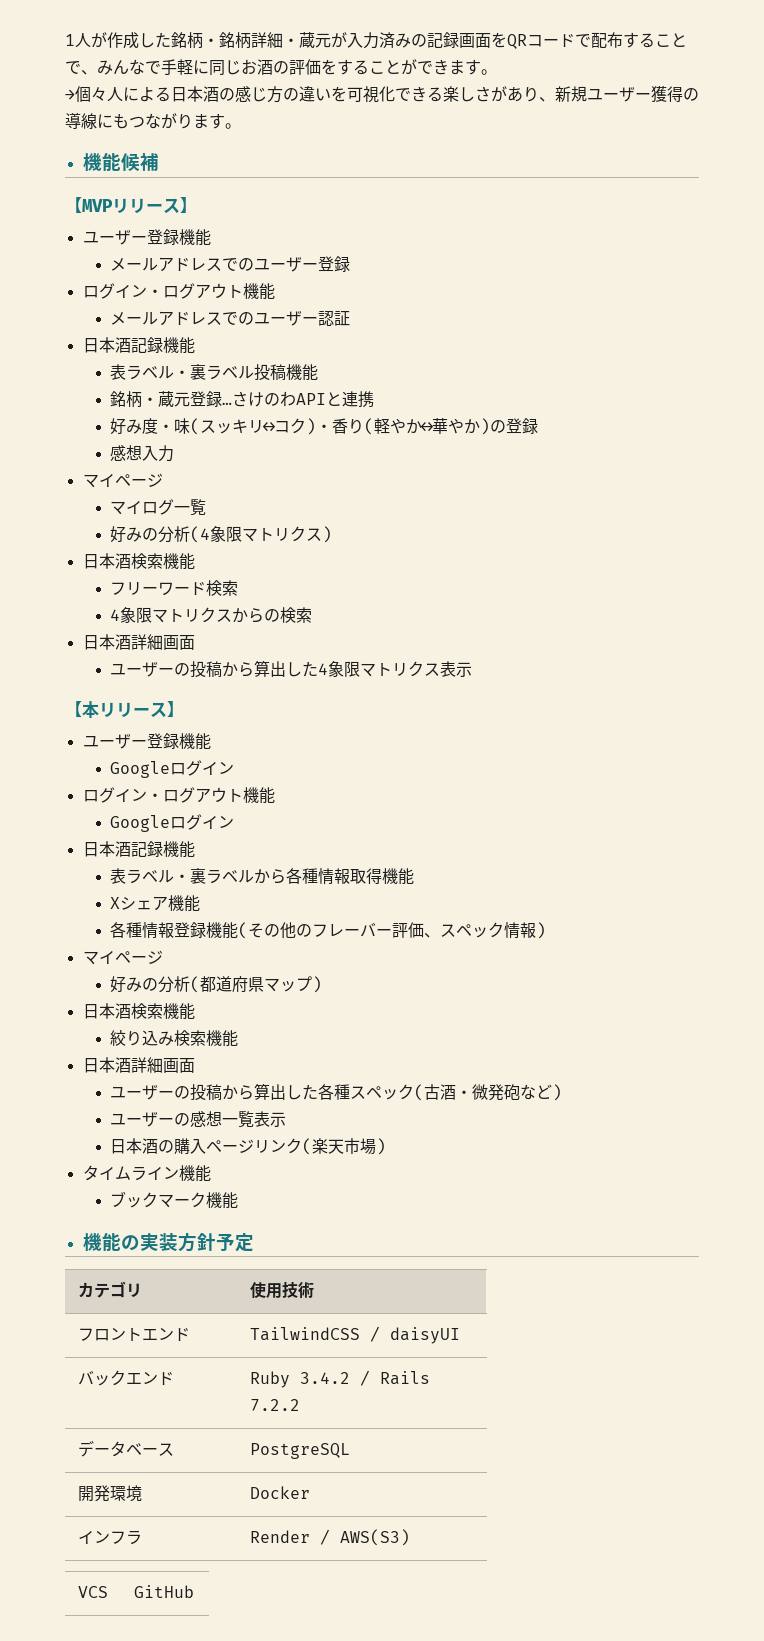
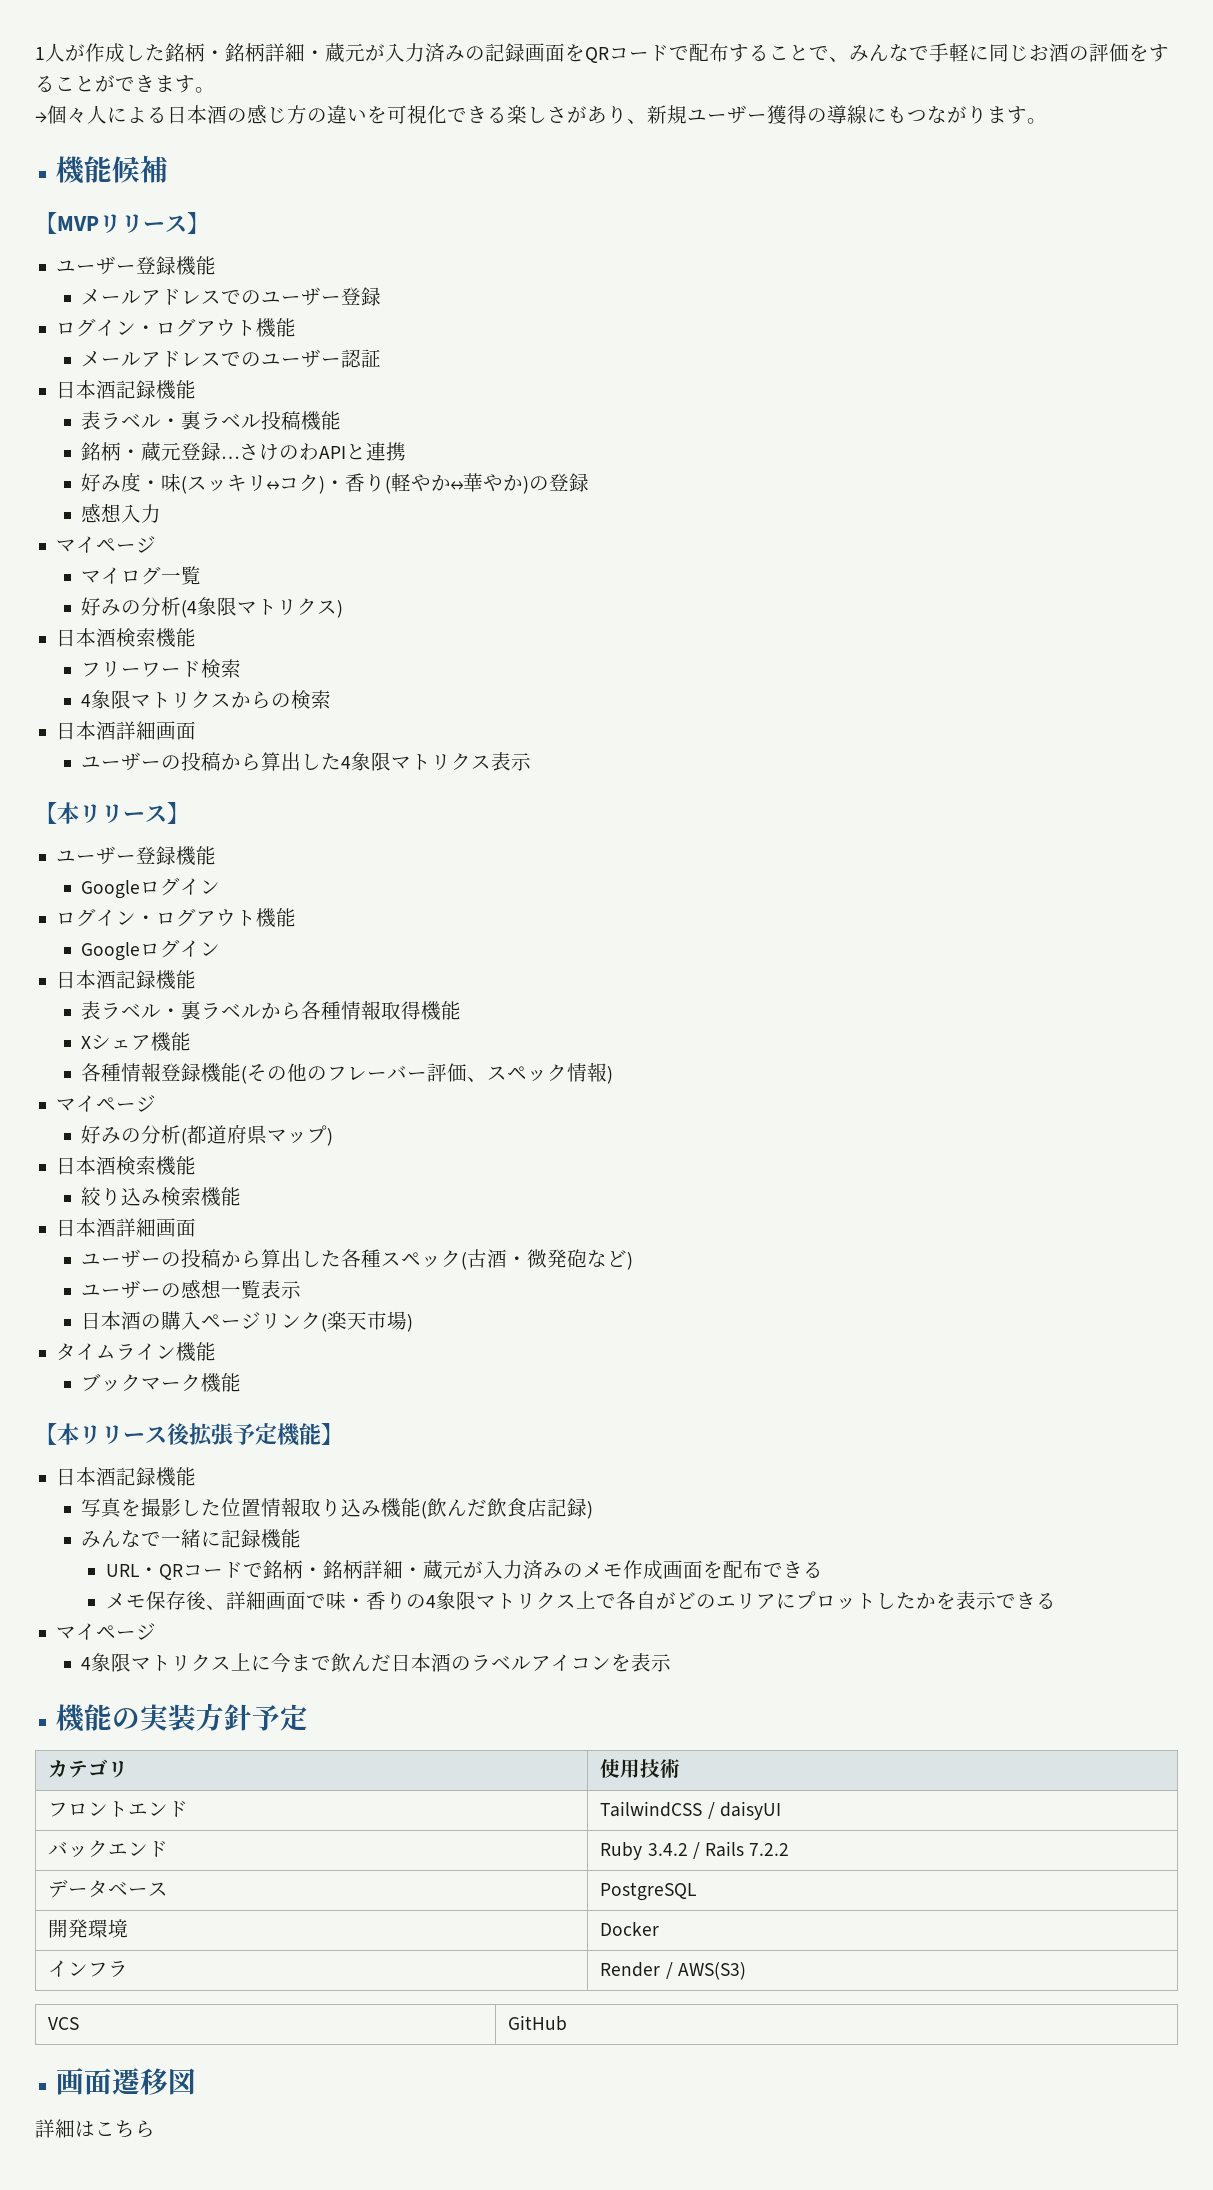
+ 【本リリース後拡張予定機能】
+ 日本酒記録機能
+ 写真を撮影した位置情報取り込み機能(飲んだ飲食店記録)
+ みんなで一緒に記録機能
+ URL・QRコードで銘柄・銘柄詳細・蔵元が入力済みのメモ作成画面を配布できる
+ メモ保存後、詳細画面で味・香りの4象限マトリクス上で各自がどのエリアにプロットしたかを表示できる
+ マイページ
+ 4象限マトリクス上に今まで飲んだ日本酒のラベルアイコンを表示
+ 画面遷移図
+ 詳細はこちら

